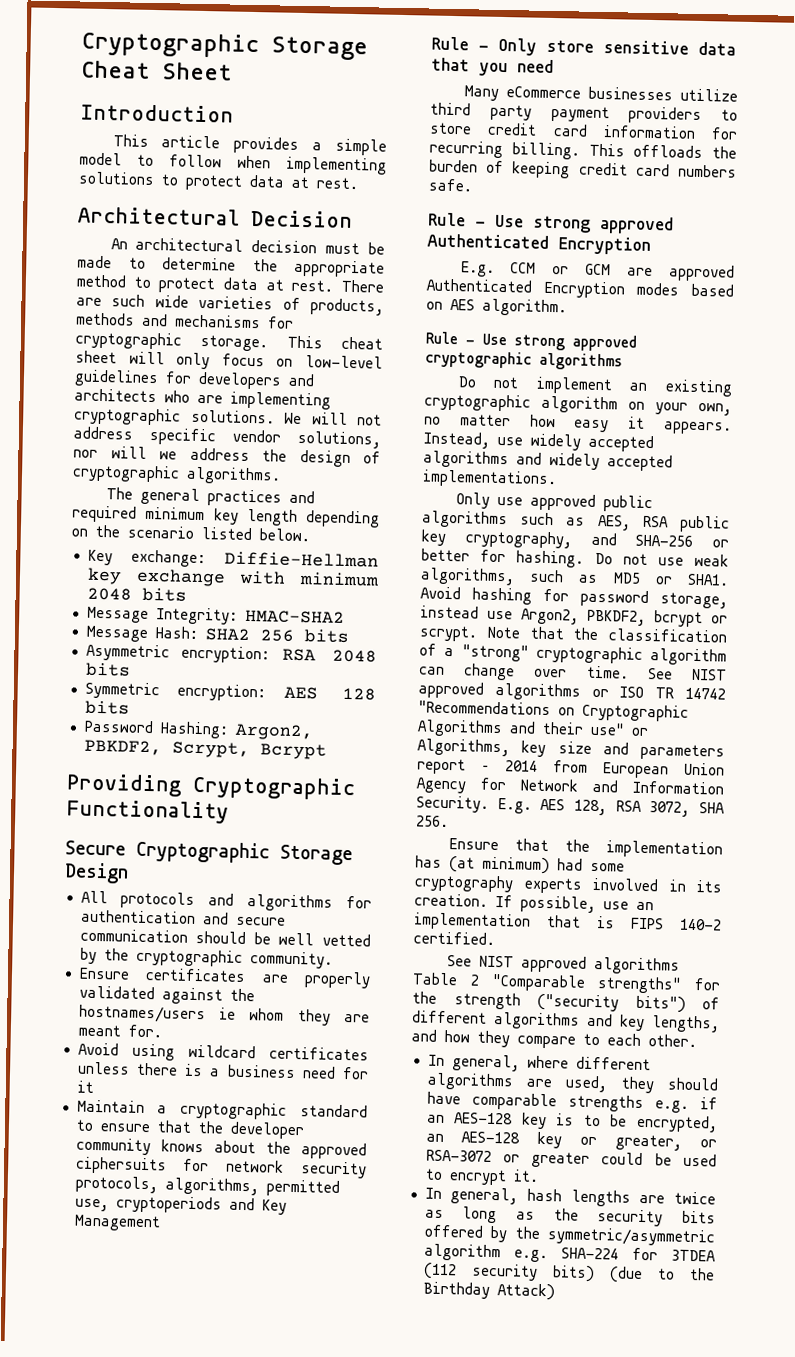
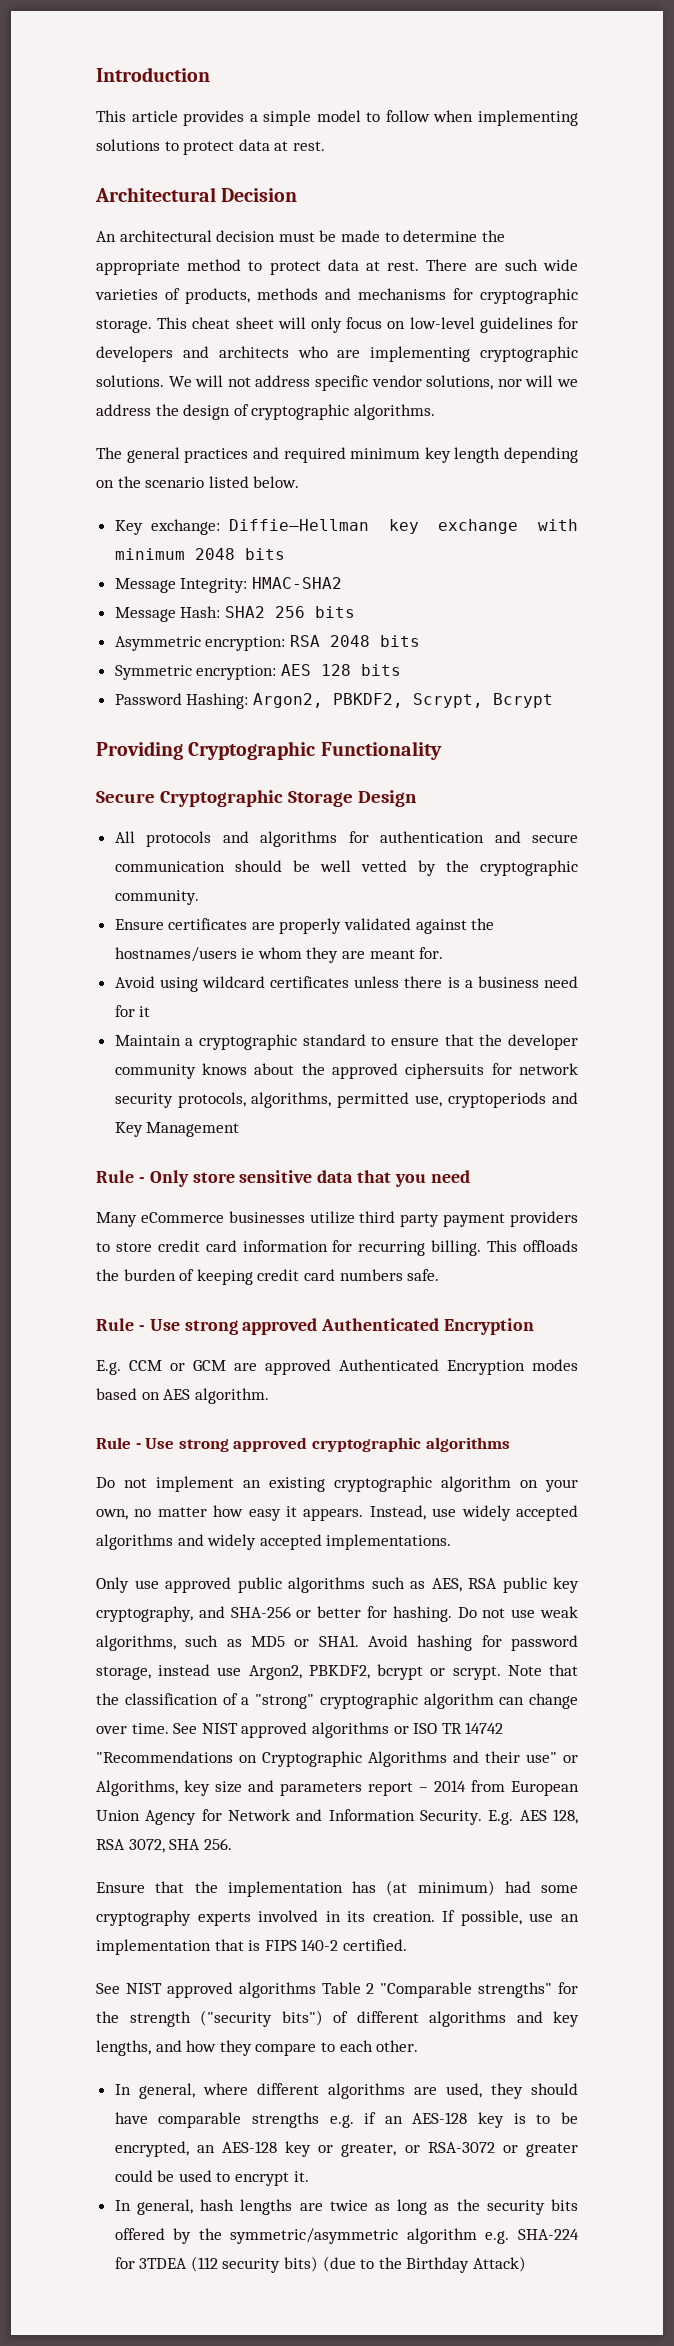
- Cryptographic Storage Cheat Sheet

